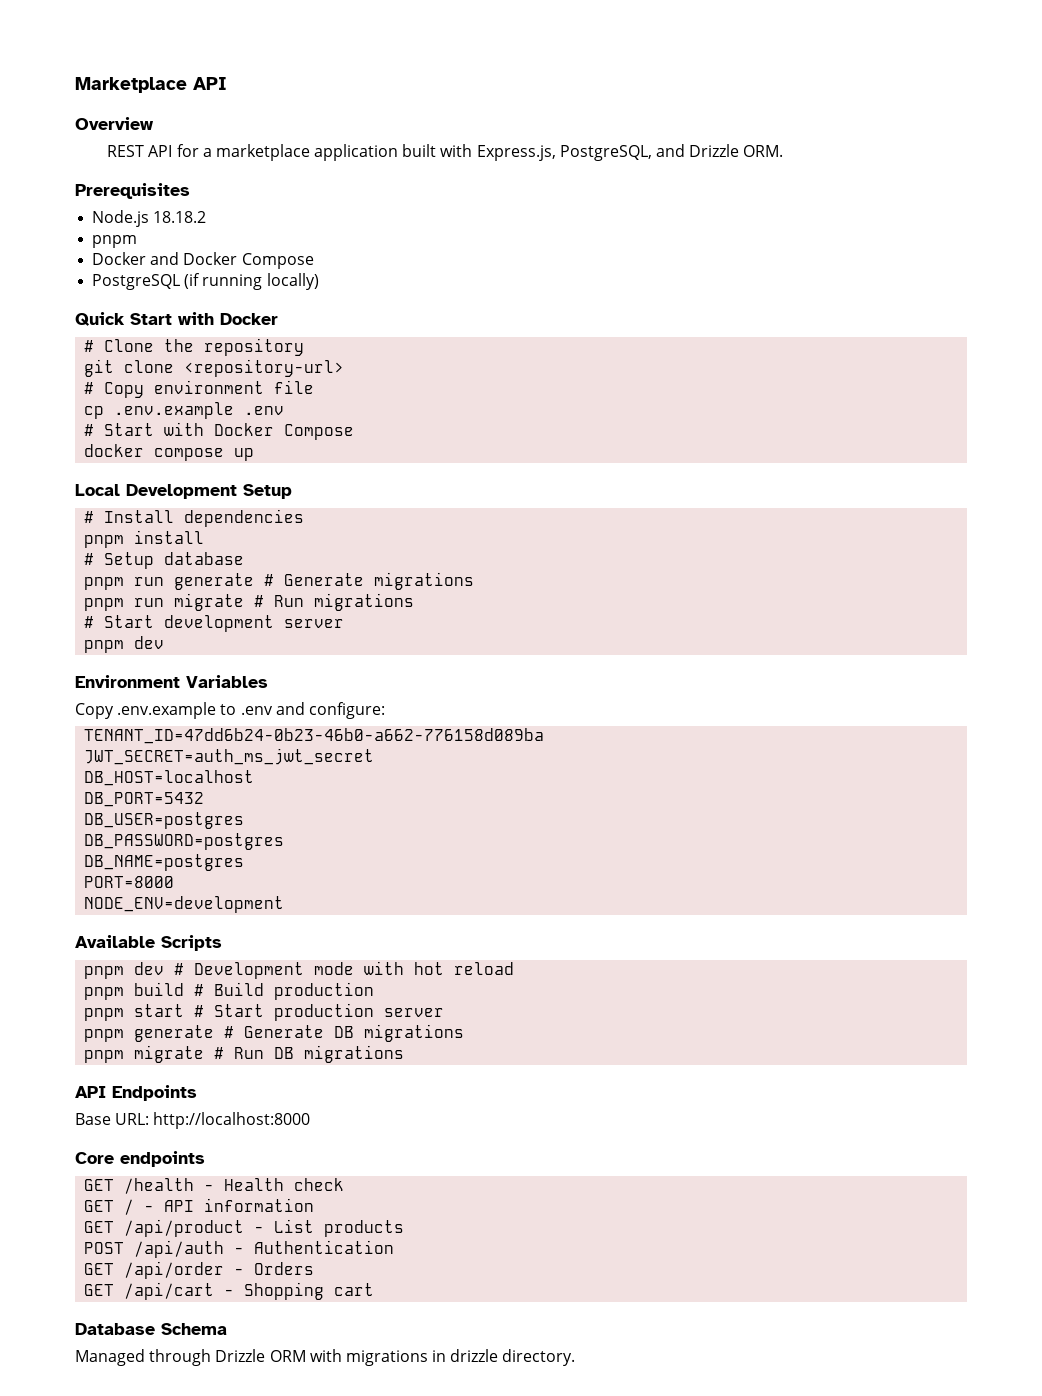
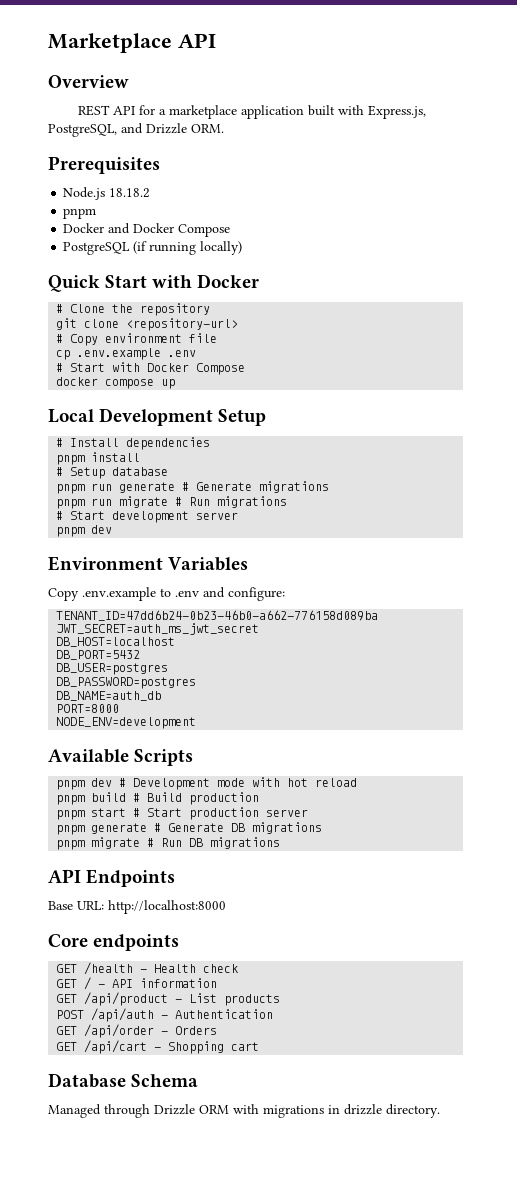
- DB_NAME=postgres
+ DB_NAME=auth_db

